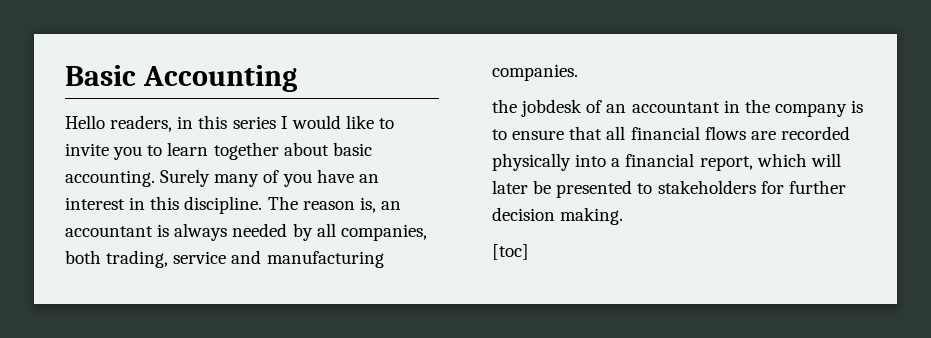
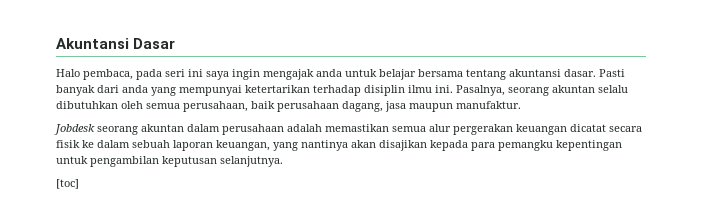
- Basic Accounting
- Hello readers, in this series I would like to invite you to learn together about basic accounting. Surely many of you have an interest in this discipline. The reason is, an accountant is always needed by all companies, both trading, service and manufacturing companies.
- the jobdesk of an accountant in the company is to ensure that all financial flows are recorded physically into a financial report, which will later be presented to stakeholders for further decision making.
+ Akuntansi Dasar
+ Halo pembaca, pada seri ini saya ingin mengajak anda untuk belajar bersama tentang akuntansi dasar. Pasti banyak dari anda yang mempunyai ketertarikan terhadap disiplin ilmu ini. Pasalnya, seorang akuntan selalu dibutuhkan oleh semua perusahaan, baik perusahaan dagang, jasa maupun manufaktur.
+ Jobdesk seorang akuntan dalam perusahaan adalah memastikan semua alur pergerakan keuangan dicatat secara fisik ke dalam sebuah laporan keuangan, yang nantinya akan disajikan kepada para pemangku kepentingan untuk pengambilan keputusan selanjutnya.

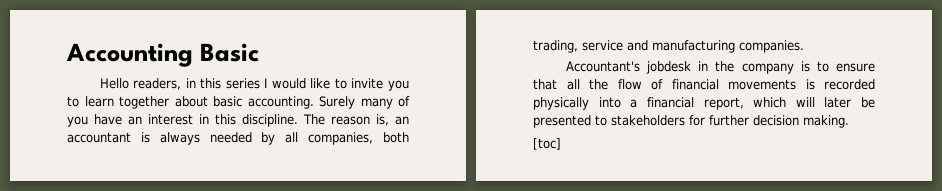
- Akuntansi Dasar
- Halo pembaca, pada seri ini saya ingin mengajak anda untuk belajar bersama tentang akuntansi dasar. Pasti banyak dari anda yang mempunyai ketertarikan terhadap disiplin ilmu ini. Pasalnya, seorang akuntan selalu dibutuhkan oleh semua perusahaan, baik perusahaan dagang, jasa maupun manufaktur.
- Jobdesk seorang akuntan dalam perusahaan adalah memastikan semua alur pergerakan keuangan dicatat secara fisik ke dalam sebuah laporan keuangan, yang nantinya akan disajikan kepada para pemangku kepentingan untuk pengambilan keputusan selanjutnya.
+ Accounting Basic
+ Hello readers, in this series I would like to invite you to learn together about basic accounting. Surely many of you have an interest in this discipline. The reason is, an accountant is always needed by all companies, both trading, service and manufacturing companies.
+ Accountant's jobdesk in the company is to ensure that all the flow of financial movements is recorded physically into a financial report, which will later be presented to stakeholders for further decision making.

